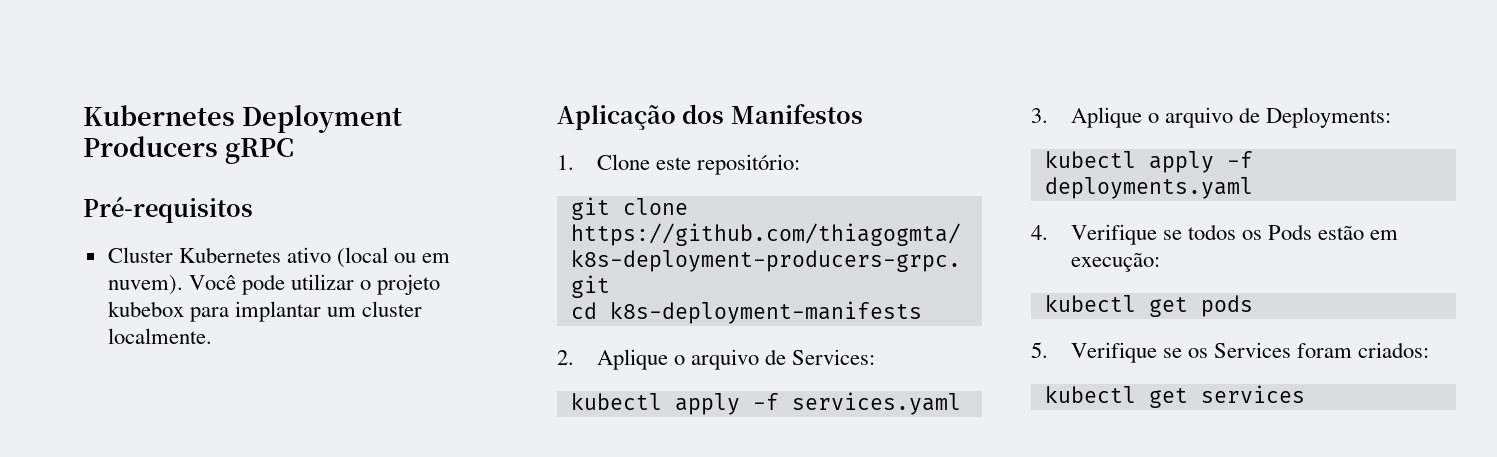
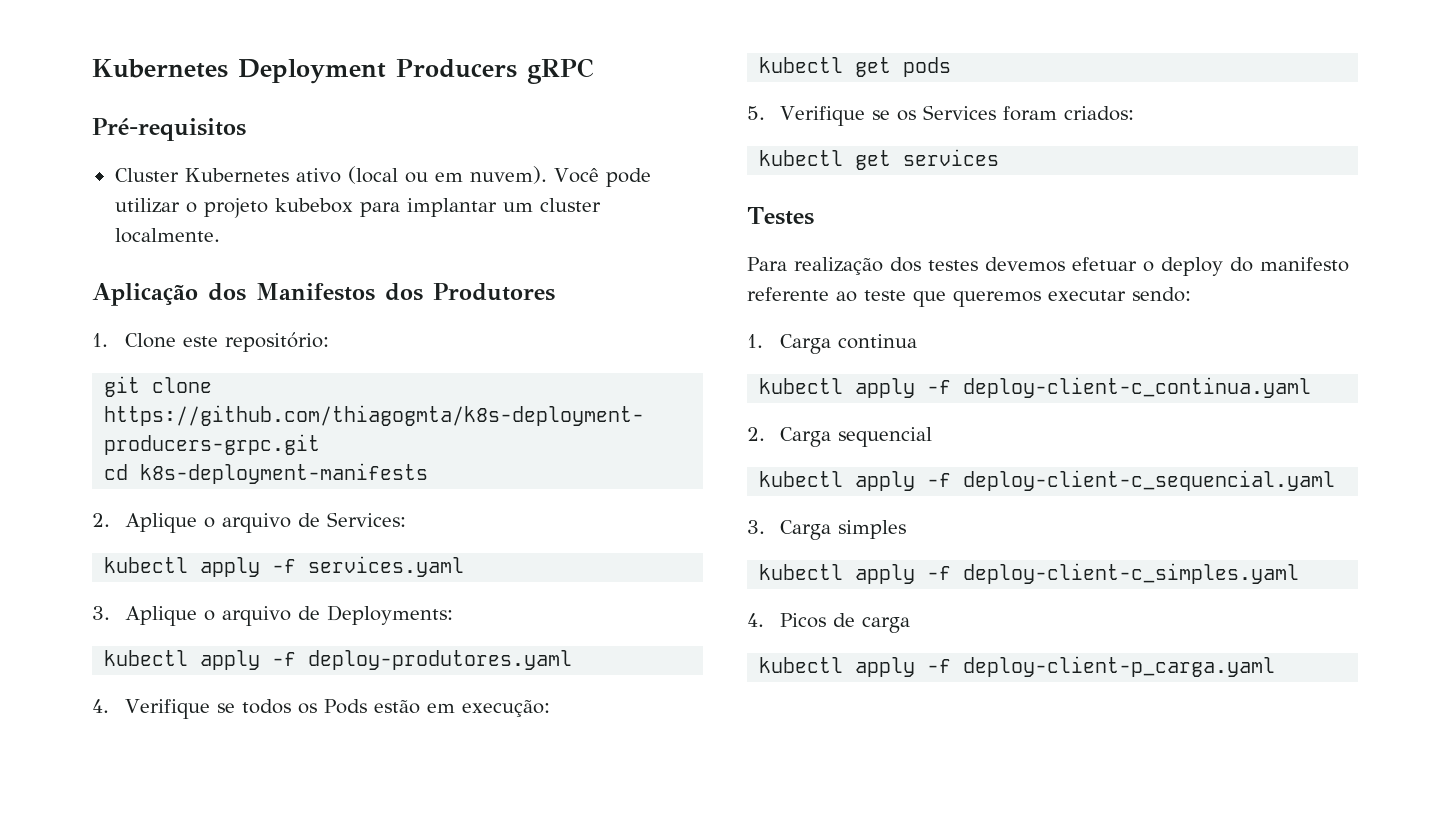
- Aplicação dos Manifestos
+ Aplicação dos Manifestos dos Produtores
- kubectl apply -f deployments.yaml
+ kubectl apply -f deploy-produtores.yaml
+ Testes
+ Para realização dos testes devemos efetuar o deploy do manifesto referente ao teste que queremos executar sendo:
+ 1. Carga continua
+ kubectl apply -f deploy-client-c_continua.yaml
+ 2. Carga sequencial
+ kubectl apply -f deploy-client-c_sequencial.yaml
+ 3. Carga simples
+ kubectl apply -f deploy-client-c_simples.yaml
+ 4. Picos de carga
+ kubectl apply -f deploy-client-p_carga.yaml

